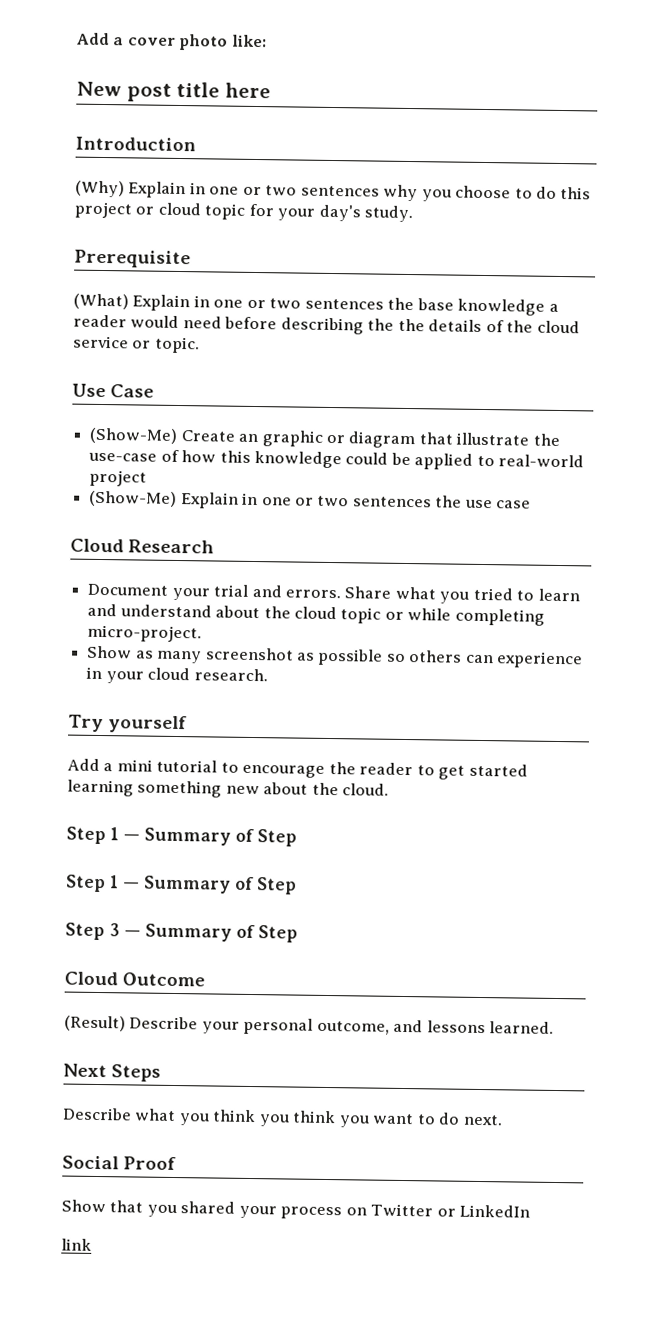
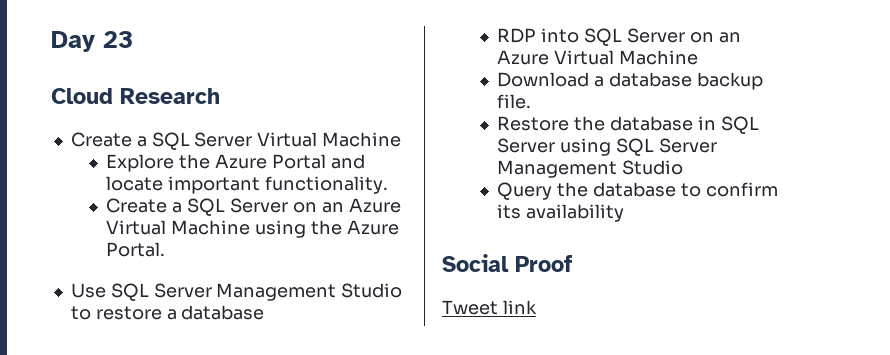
- Add a cover photo like:
- New post title here
- Introduction
- (Why) Explain in one or two sentences why you choose to do this project or cloud topic for your day's study.
- Prerequisite
- (What) Explain in one or two sentences the base knowledge a reader would need before describing the the details of the cloud service or topic.
- Use Case
- (Show-Me) Create an graphic or diagram that illustrate the use-case of how this knowledge could be applied to real-world project
- (Show-Me) Explain in one or two sentences the use case
+ Day 23
  Cloud Research
- Document your trial and errors. Share what you tried to learn and understand about the cloud topic or while completing micro-project.
- Show as many screenshot as possible so others can experience in your cloud research.
- Try yourself
- Add a mini tutorial to encourage the reader to get started learning something new about the cloud.
- Step 1 — Summary of Step
- Step 1 — Summary of Step
- Step 3 — Summary of Step
- Cloud Outcome
- (Result) Describe your personal outcome, and lessons learned.
- Next Steps
- Describe what you think you think you want to do next.
+ Create a SQL Server Virtual Machine
+ Explore the Azure Portal and locate important functionality.
+ Create a SQL Server on an Azure Virtual Machine using the Azure Portal.
+ Use SQL Server Management Studio to restore a database
+ RDP into SQL Server on an Azure Virtual Machine
+ Download a database backup file.
+ Restore the database in SQL Server using SQL Server Management Studio
+ Query the database to confirm its availability
  Social Proof
- Show that you shared your process on Twitter or LinkedIn
- link
+ Tweet link

